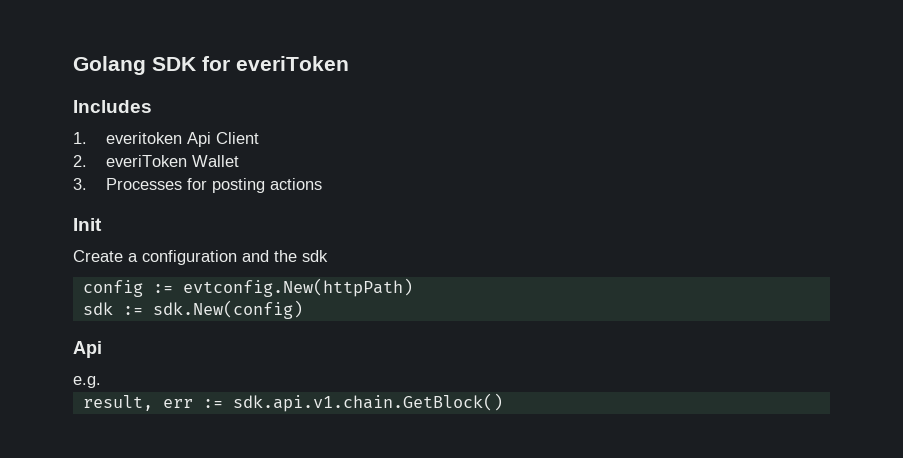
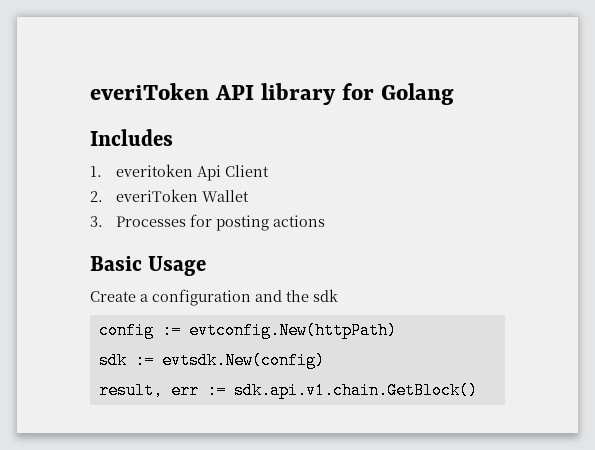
- Golang SDK for everiToken
+ everiToken API library for Golang
- Init
+ Basic Usage
- sdk := sdk.New(config)
- Api
- e.g.
+ sdk := evtsdk.New(config)

